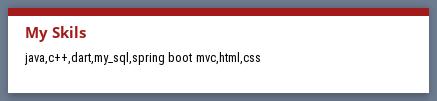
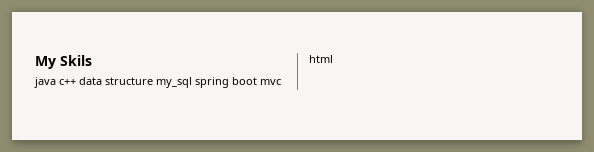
- java,c++,dart,my_sql,spring boot mvc,html,css
+ java c++ data structure my_sql spring boot mvc html

